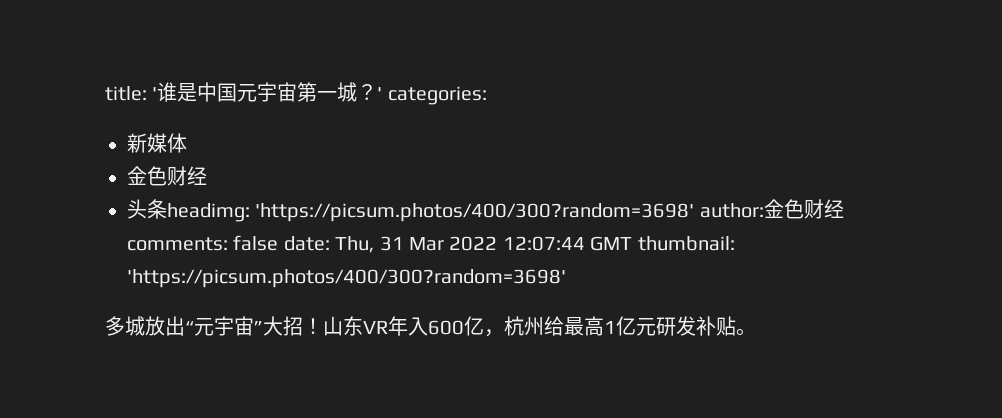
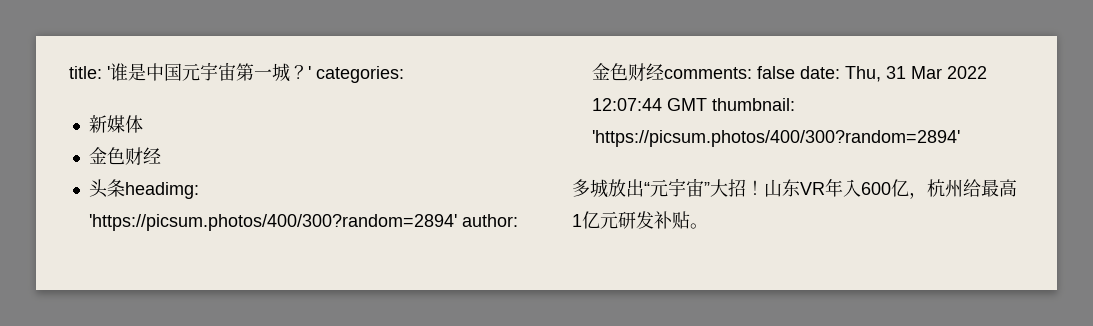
- 头条headimg: 'https://picsum.photos/400/300?random=3698' author:金色财经comments: false date: Thu, 31 Mar 2022 12:07:44 GMT thumbnail: 'https://picsum.photos/400/300?random=3698'
+ 头条headimg: 'https://picsum.photos/400/300?random=2894' author:金色财经comments: false date: Thu, 31 Mar 2022 12:07:44 GMT thumbnail: 'https://picsum.photos/400/300?random=2894'

